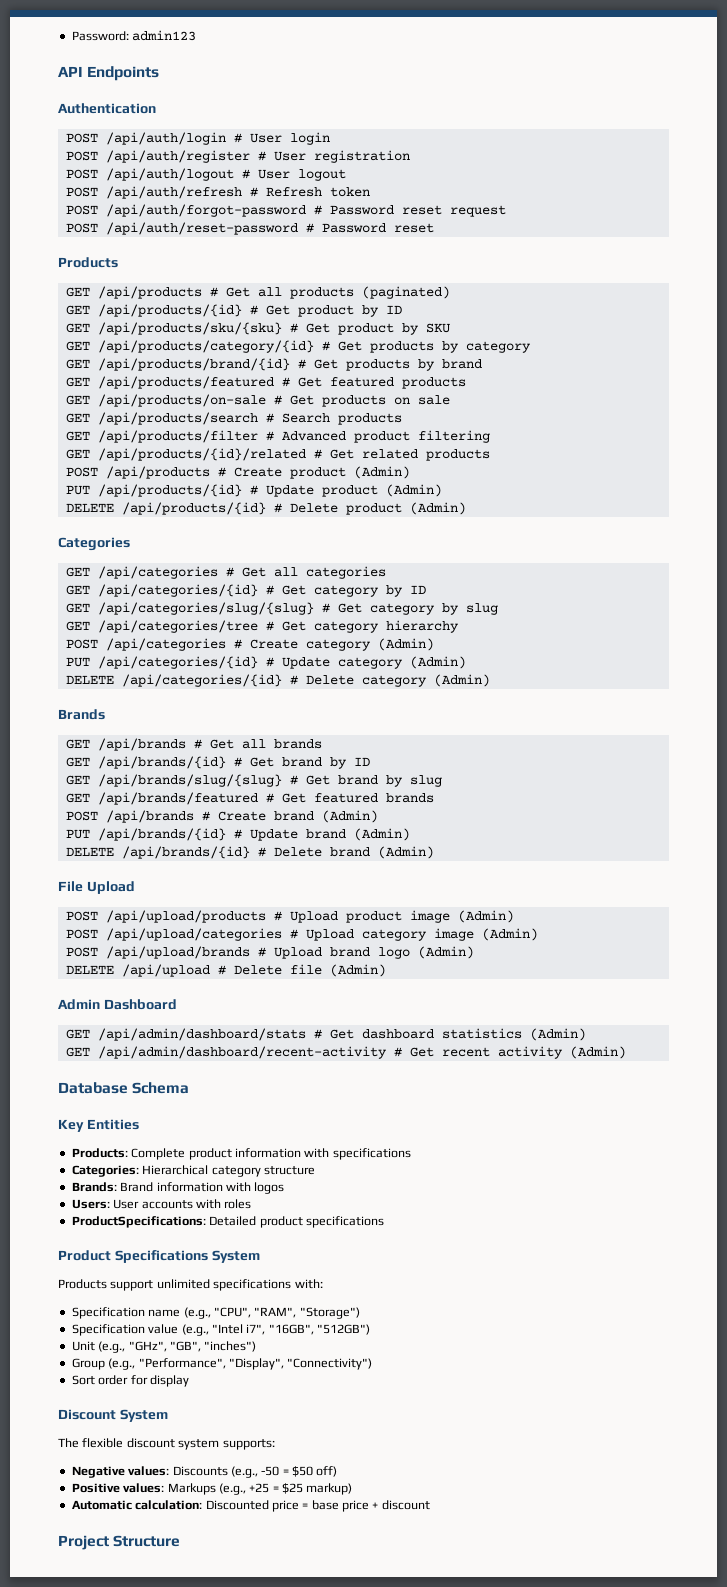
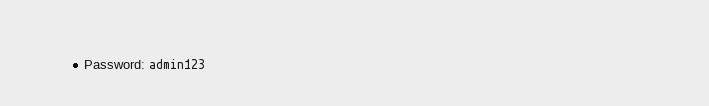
- API Endpoints
- Authentication
- POST /api/auth/login # User login
- POST /api/auth/register # User registration
- POST /api/auth/logout # User logout
- POST /api/auth/refresh # Refresh token
- POST /api/auth/forgot-password # Password reset request
- POST /api/auth/reset-password # Password reset
- Products
- GET /api/products # Get all products (paginated)
- GET /api/products/{id} # Get product by ID
- GET /api/products/sku/{sku} # Get product by SKU
- GET /api/products/category/{id} # Get products by category
- GET /api/products/brand/{id} # Get products by brand
- GET /api/products/featured # Get featured products
- GET /api/products/on-sale # Get products on sale
- GET /api/products/search # Search products
- GET /api/products/filter # Advanced product filtering
- GET /api/products/{id}/related # Get related products
- POST /api/products # Create product (Admin)
- PUT /api/products/{id} # Update product (Admin)
- DELETE /api/products/{id} # Delete product (Admin)
- Categories
- GET /api/categories # Get all categories
- GET /api/categories/{id} # Get category by ID
- GET /api/categories/slug/{slug} # Get category by slug
- GET /api/categories/tree # Get category hierarchy
- POST /api/categories # Create category (Admin)
- PUT /api/categories/{id} # Update category (Admin)
- DELETE /api/categories/{id} # Delete category (Admin)
- Brands
- GET /api/brands # Get all brands
- GET /api/brands/{id} # Get brand by ID
- GET /api/brands/slug/{slug} # Get brand by slug
- GET /api/brands/featured # Get featured brands
- POST /api/brands # Create brand (Admin)
- PUT /api/brands/{id} # Update brand (Admin)
- DELETE /api/brands/{id} # Delete brand (Admin)
- File Upload
- POST /api/upload/products # Upload product image (Admin)
- POST /api/upload/categories # Upload category image (Admin)
- POST /api/upload/brands # Upload brand logo (Admin)
- DELETE /api/upload # Delete file (Admin)
- Admin Dashboard
- GET /api/admin/dashboard/stats # Get dashboard statistics (Admin)
- GET /api/admin/dashboard/recent-activity # Get recent activity (Admin)
- Database Schema
- Key Entities
- Products: Complete product information with specifications
- Categories: Hierarchical category structure
- Brands: Brand information with logos
- Users: User accounts with roles
- ProductSpecifications: Detailed product specifications
- Product Specifications System
- Products support unlimited specifications with:
- Specification name (e.g., "CPU", "RAM", "Storage")
- Specification value (e.g., "Intel i7", "16GB", "512GB")
- Unit (e.g., "GHz", "GB", "inches")
- Group (e.g., "Performance", "Display", "Connectivity")
- Sort order for display
- Discount System
- The flexible discount system supports:
- Negative values: Discounts (e.g., -50 = $50 off)
- Positive values: Markups (e.g., +25 = $25 markup)
- Automatic calculation: Discounted price = base price + discount
- Project Structure

